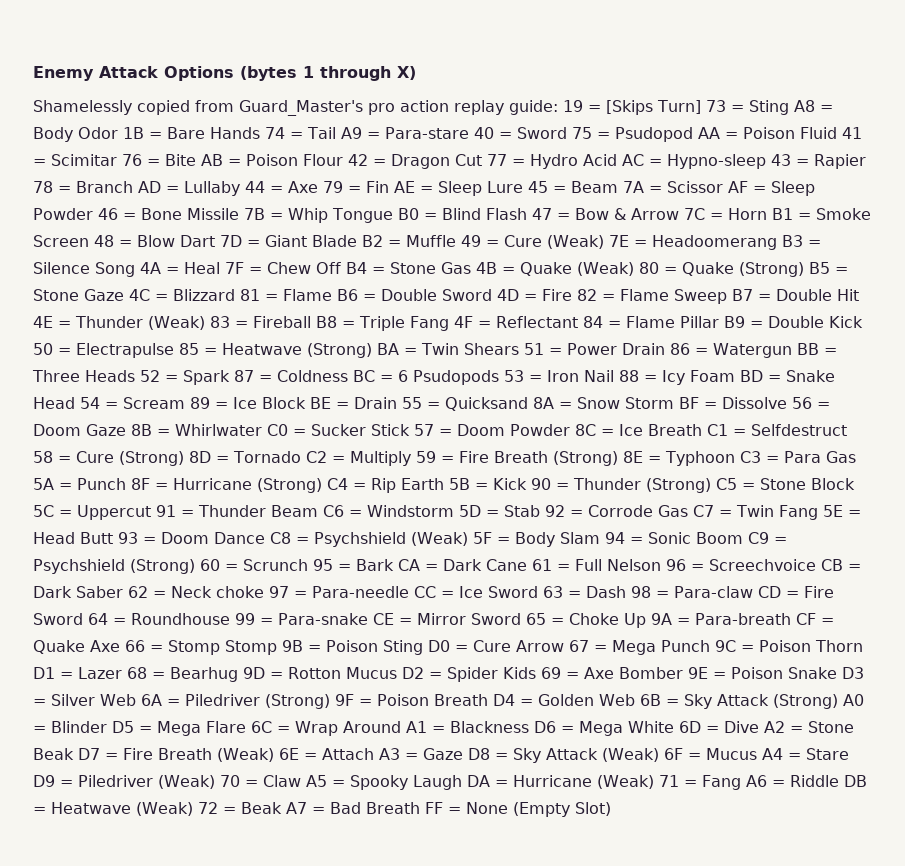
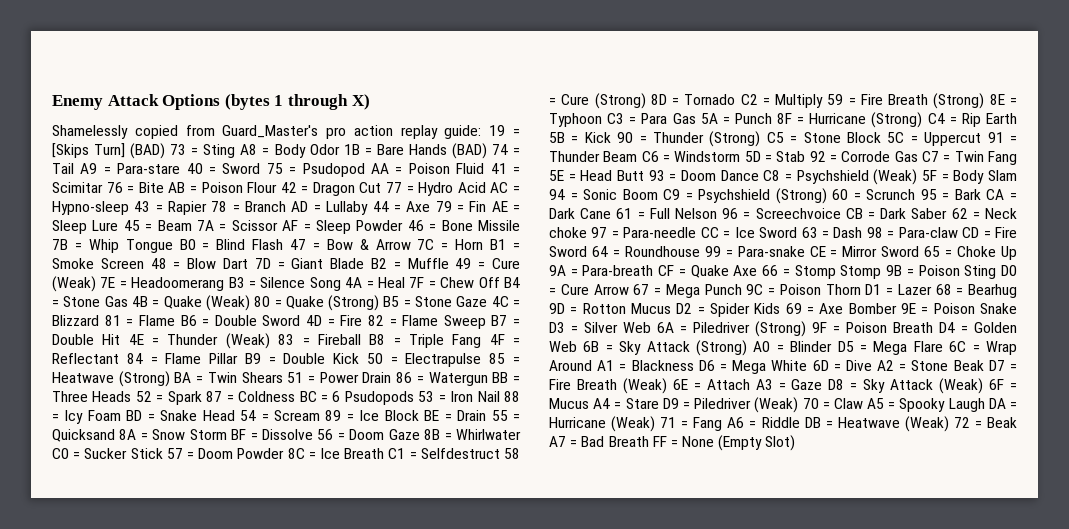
- 19 = [Skips Turn] 73 = Sting A8 = Body Odor 1B = Bare Hands 74 = Tail A9 = Para-stare 40 = Sword 75 = Psudopod AA = Poison Fluid 41 = Scimitar 76 = Bite AB = Poison Flour 42 = Dragon Cut 77 = Hydro Acid AC = Hypno-sleep 43 = Rapier 78 = Branch AD = Lullaby 44 = Axe 79 = Fin AE = Sleep Lure 45 = Beam 7A = Scissor AF = Sleep Powder 46 = Bone Missile 7B = Whip Tongue B0 = Blind Flash 47 = Bow & Arrow 7C = Horn B1 = Smoke Screen 48 = Blow Dart 7D = Giant Blade B2 = Muffle 49 = Cure (Weak) 7E = Headoomerang B3 = Silence Song 4A = Heal 7F = Chew Off B4 = Stone Gas 4B = Quake (Weak) 80 = Quake (Strong) B5 = Stone Gaze 4C = Blizzard 81 = Flame B6 = Double Sword 4D = Fire 82 = Flame Sweep B7 = Double Hit 4E = Thunder (Weak) 83 = Fireball B8 = Triple Fang 4F = Reflectant 84 = Flame Pillar B9 = Double Kick 50 = Electrapulse 85 = Heatwave (Strong) BA = Twin Shears 51 = Power Drain 86 = Watergun BB = Three Heads 52 = Spark 87 = Coldness BC = 6 Psudopods 53 = Iron Nail 88 = Icy Foam BD = Snake Head 54 = Scream 89 = Ice Block BE = Drain 55 = Quicksand 8A = Snow Storm BF = Dissolve 56 = Doom Gaze 8B = Whirlwater C0 = Sucker Stick 57 = Doom Powder 8C = Ice Breath C1 = Selfdestruct 58 = Cure (Strong) 8D = Tornado C2 = Multiply 59 = Fire Breath (Strong) 8E = Typhoon C3 = Para Gas 5A = Punch 8F = Hurricane (Strong) C4 = Rip Earth 5B = Kick 90 = Thunder (Strong) C5 = Stone Block 5C = Uppercut 91 = Thunder Beam C6 = Windstorm 5D = Stab 92 = Corrode Gas C7 = Twin Fang 5E = Head Butt 93 = Doom Dance C8 = Psychshield (Weak) 5F = Body Slam 94 = Sonic Boom C9 = Psychshield (Strong) 60 = Scrunch 95 = Bark CA = Dark Cane 61 = Full Nelson 96 = Screechvoice CB = Dark Saber 62 = Neck choke 97 = Para-needle CC = Ice Sword 63 = Dash 98 = Para-claw CD = Fire Sword 64 = Roundhouse 99 = Para-snake CE = Mirror Sword 65 = Choke Up 9A = Para-breath CF = Quake Axe 66 = Stomp Stomp 9B = Poison Sting D0 = Cure Arrow 67 = Mega Punch 9C = Poison Thorn D1 = Lazer 68 = Bearhug 9D = Rotton Mucus D2 = Spider Kids 69 = Axe Bomber 9E = Poison Snake D3 = Silver Web 6A = Piledriver (Strong) 9F = Poison Breath D4 = Golden Web 6B = Sky Attack (Strong) A0 = Blinder D5 = Mega Flare 6C = Wrap Around A1 = Blackness D6 = Mega White 6D = Dive A2 = Stone Beak D7 = Fire Breath (Weak) 6E = Attach A3 = Gaze D8 = Sky Attack (Weak) 6F = Mucus A4 = Stare D9 = Piledriver (Weak) 70 = Claw A5 = Spooky Laugh DA = Hurricane (Weak) 71 = Fang A6 = Riddle DB = Heatwave (Weak) 72 = Beak A7 = Bad Breath FF = None (Empty Slot)
+ 19 = [Skips Turn] (BAD) 73 = Sting A8 = Body Odor 1B = Bare Hands (BAD) 74 = Tail A9 = Para-stare 40 = Sword 75 = Psudopod AA = Poison Fluid 41 = Scimitar 76 = Bite AB = Poison Flour 42 = Dragon Cut 77 = Hydro Acid AC = Hypno-sleep 43 = Rapier 78 = Branch AD = Lullaby 44 = Axe 79 = Fin AE = Sleep Lure 45 = Beam 7A = Scissor AF = Sleep Powder 46 = Bone Missile 7B = Whip Tongue B0 = Blind Flash 47 = Bow & Arrow 7C = Horn B1 = Smoke Screen 48 = Blow Dart 7D = Giant Blade B2 = Muffle 49 = Cure (Weak) 7E = Headoomerang B3 = Silence Song 4A = Heal 7F = Chew Off B4 = Stone Gas 4B = Quake (Weak) 80 = Quake (Strong) B5 = Stone Gaze 4C = Blizzard 81 = Flame B6 = Double Sword 4D = Fire 82 = Flame Sweep B7 = Double Hit 4E = Thunder (Weak) 83 = Fireball B8 = Triple Fang 4F = Reflectant 84 = Flame Pillar B9 = Double Kick 50 = Electrapulse 85 = Heatwave (Strong) BA = Twin Shears 51 = Power Drain 86 = Watergun BB = Three Heads 52 = Spark 87 = Coldness BC = 6 Psudopods 53 = Iron Nail 88 = Icy Foam BD = Snake Head 54 = Scream 89 = Ice Block BE = Drain 55 = Quicksand 8A = Snow Storm BF = Dissolve 56 = Doom Gaze 8B = Whirlwater C0 = Sucker Stick 57 = Doom Powder 8C = Ice Breath C1 = Selfdestruct 58 = Cure (Strong) 8D = Tornado C2 = Multiply 59 = Fire Breath (Strong) 8E = Typhoon C3 = Para Gas 5A = Punch 8F = Hurricane (Strong) C4 = Rip Earth 5B = Kick 90 = Thunder (Strong) C5 = Stone Block 5C = Uppercut 91 = Thunder Beam C6 = Windstorm 5D = Stab 92 = Corrode Gas C7 = Twin Fang 5E = Head Butt 93 = Doom Dance C8 = Psychshield (Weak) 5F = Body Slam 94 = Sonic Boom C9 = Psychshield (Strong) 60 = Scrunch 95 = Bark CA = Dark Cane 61 = Full Nelson 96 = Screechvoice CB = Dark Saber 62 = Neck choke 97 = Para-needle CC = Ice Sword 63 = Dash 98 = Para-claw CD = Fire Sword 64 = Roundhouse 99 = Para-snake CE = Mirror Sword 65 = Choke Up 9A = Para-breath CF = Quake Axe 66 = Stomp Stomp 9B = Poison Sting D0 = Cure Arrow 67 = Mega Punch 9C = Poison Thorn D1 = Lazer 68 = Bearhug 9D = Rotton Mucus D2 = Spider Kids 69 = Axe Bomber 9E = Poison Snake D3 = Silver Web 6A = Piledriver (Strong) 9F = Poison Breath D4 = Golden Web 6B = Sky Attack (Strong) A0 = Blinder D5 = Mega Flare 6C = Wrap Around A1 = Blackness D6 = Mega White 6D = Dive A2 = Stone Beak D7 = Fire Breath (Weak) 6E = Attach A3 = Gaze D8 = Sky Attack (Weak) 6F = Mucus A4 = Stare D9 = Piledriver (Weak) 70 = Claw A5 = Spooky Laugh DA = Hurricane (Weak) 71 = Fang A6 = Riddle DB = Heatwave (Weak) 72 = Beak A7 = Bad Breath FF = None (Empty Slot)

